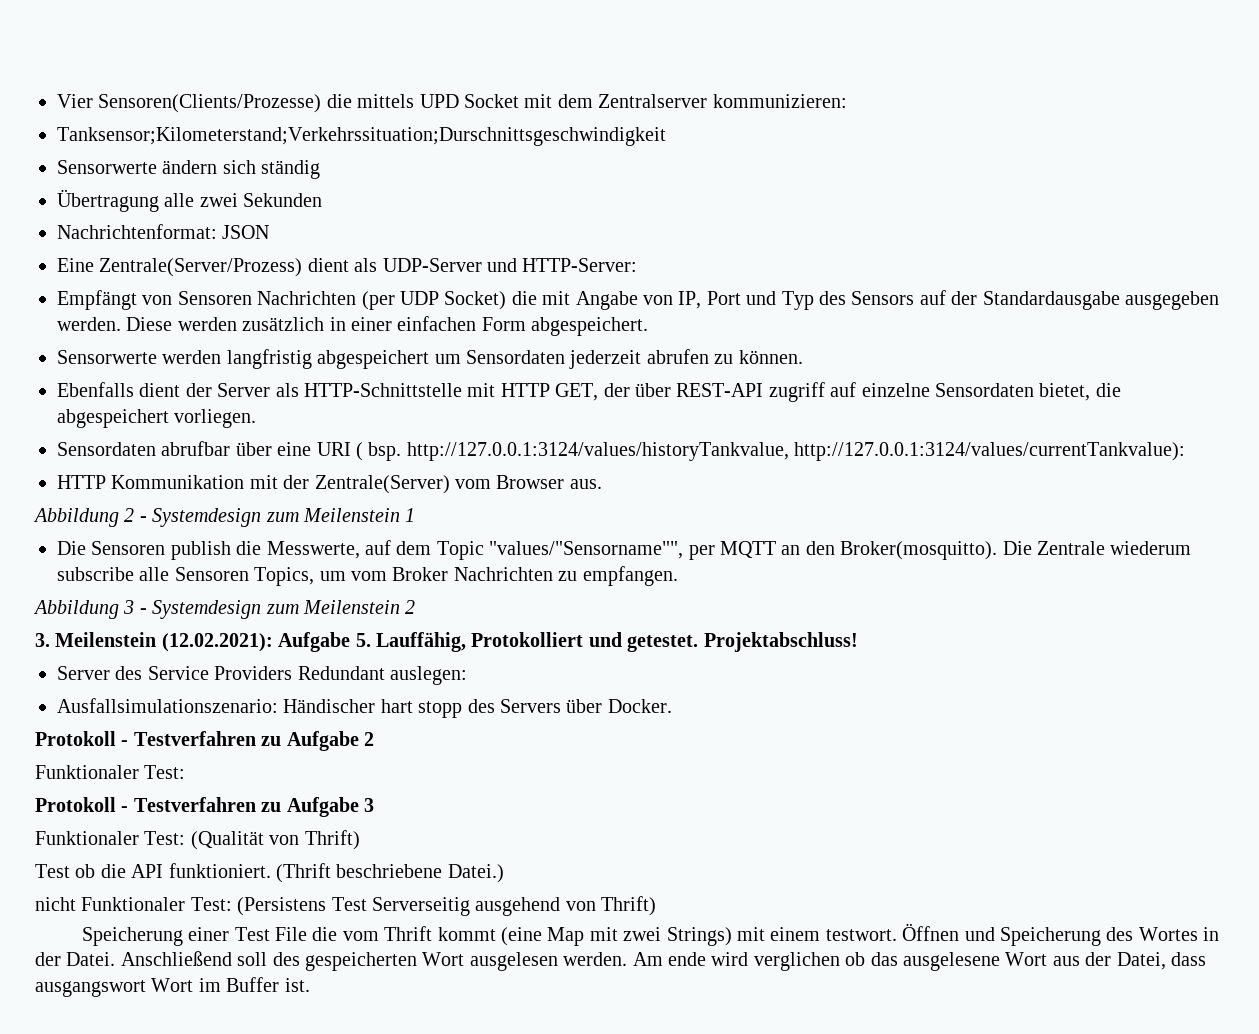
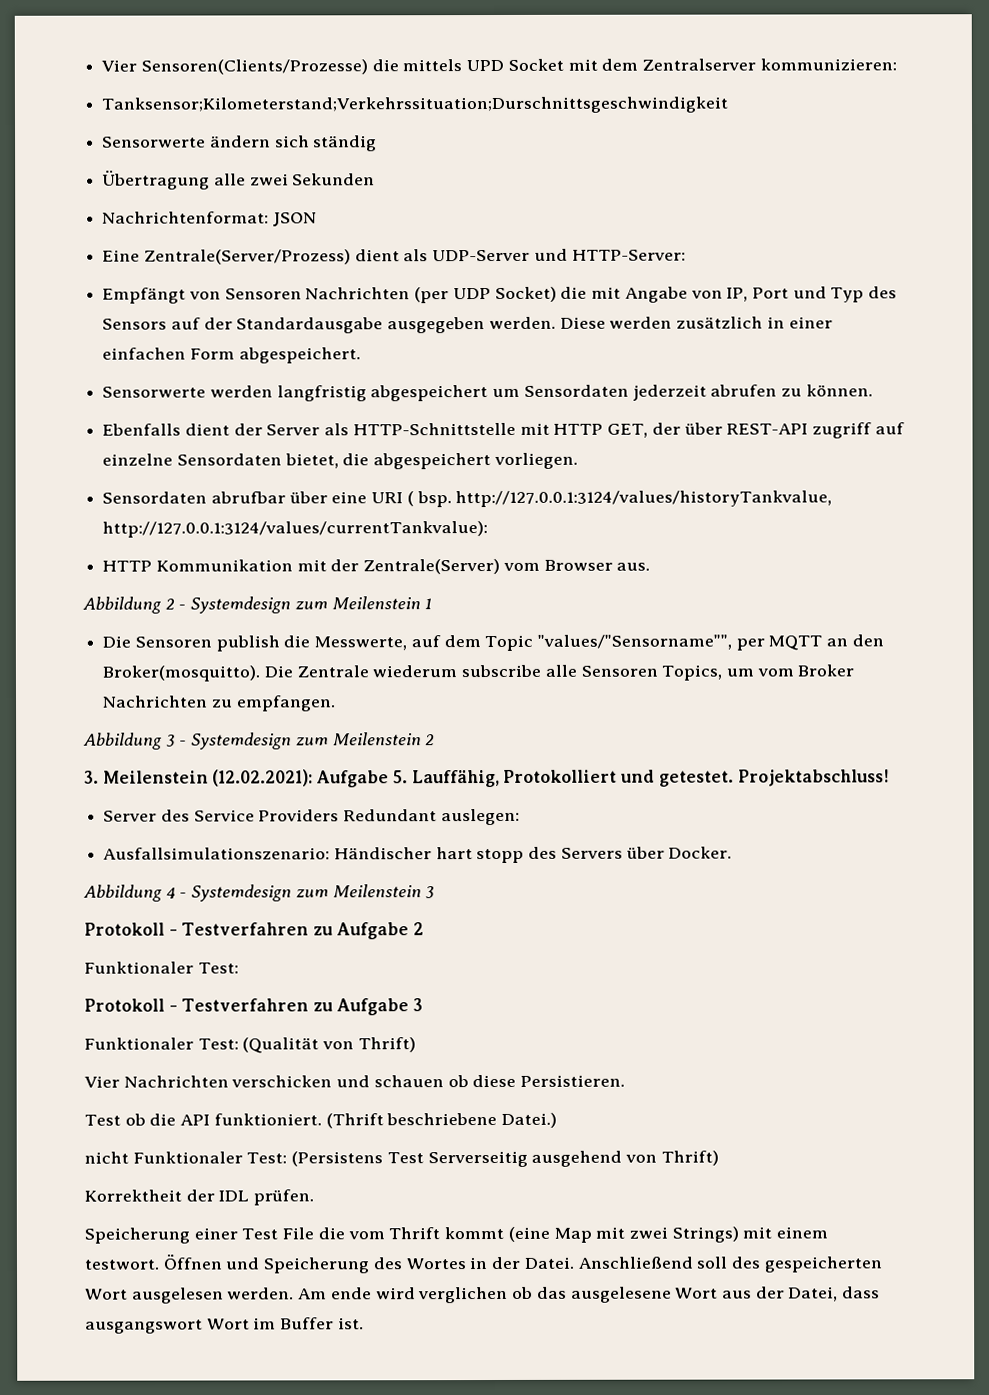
+ Abbildung 4 - Systemdesign zum Meilenstein 3
+ Vier Nachrichten verschicken und schauen ob diese Persistieren.
+ Korrektheit der IDL prüfen.

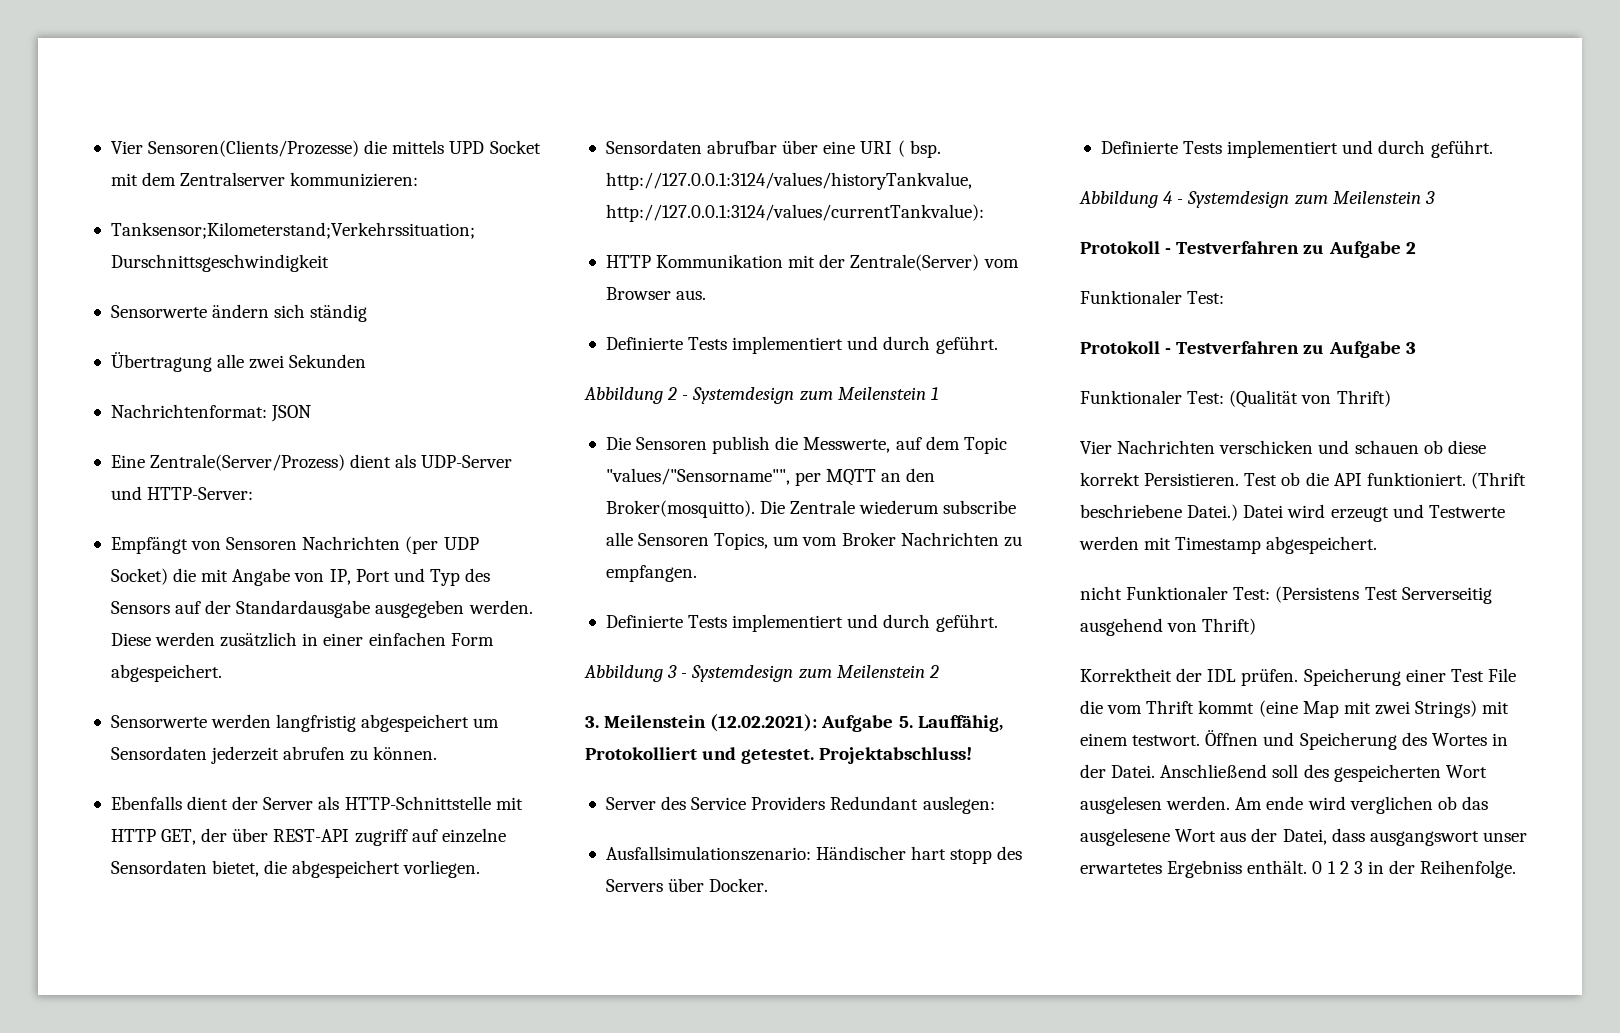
  HTTP Kommunikation mit der Zentrale(Server) vom Browser aus.
+ Definierte Tests implementiert und durch geführt.
  Die Zentrale wiederum subscribe alle Sensoren Topics, um vom Broker Nachrichten zu empfangen.
+ Definierte Tests implementiert und durch geführt.
  Ausfallsimulationszenario: Händischer hart stopp des Servers über Docker.
+ Definierte Tests implementiert und durch geführt.
- Vier Nachrichten verschicken und schauen ob diese Persistieren.
- Test ob die API funktioniert.
+ Vier Nachrichten verschicken und schauen ob diese korrekt Persistieren. Test ob die API funktioniert.
+ Datei wird erzeugt und Testwerte werden mit Timestamp abgespeichert.
- Korrektheit der IDL prüfen.
- Speicherung einer Test File die vom Thrift kommt (eine Map mit zwei Strings) mit einem testwort.
+ Korrektheit der IDL prüfen. Speicherung einer Test File die vom Thrift kommt (eine Map mit zwei Strings) mit einem testwort.
- Am ende wird verglichen ob das ausgelesene Wort aus der Datei, dass ausgangswort Wort im Buffer ist.
+ Am ende wird verglichen ob das ausgelesene Wort aus der Datei, dass ausgangswort unser erwartetes Ergebniss enthält. 0 1 2 3 in der Reihenfolge.

